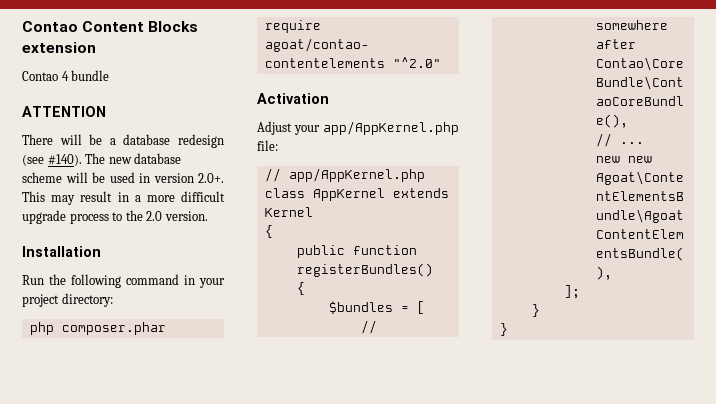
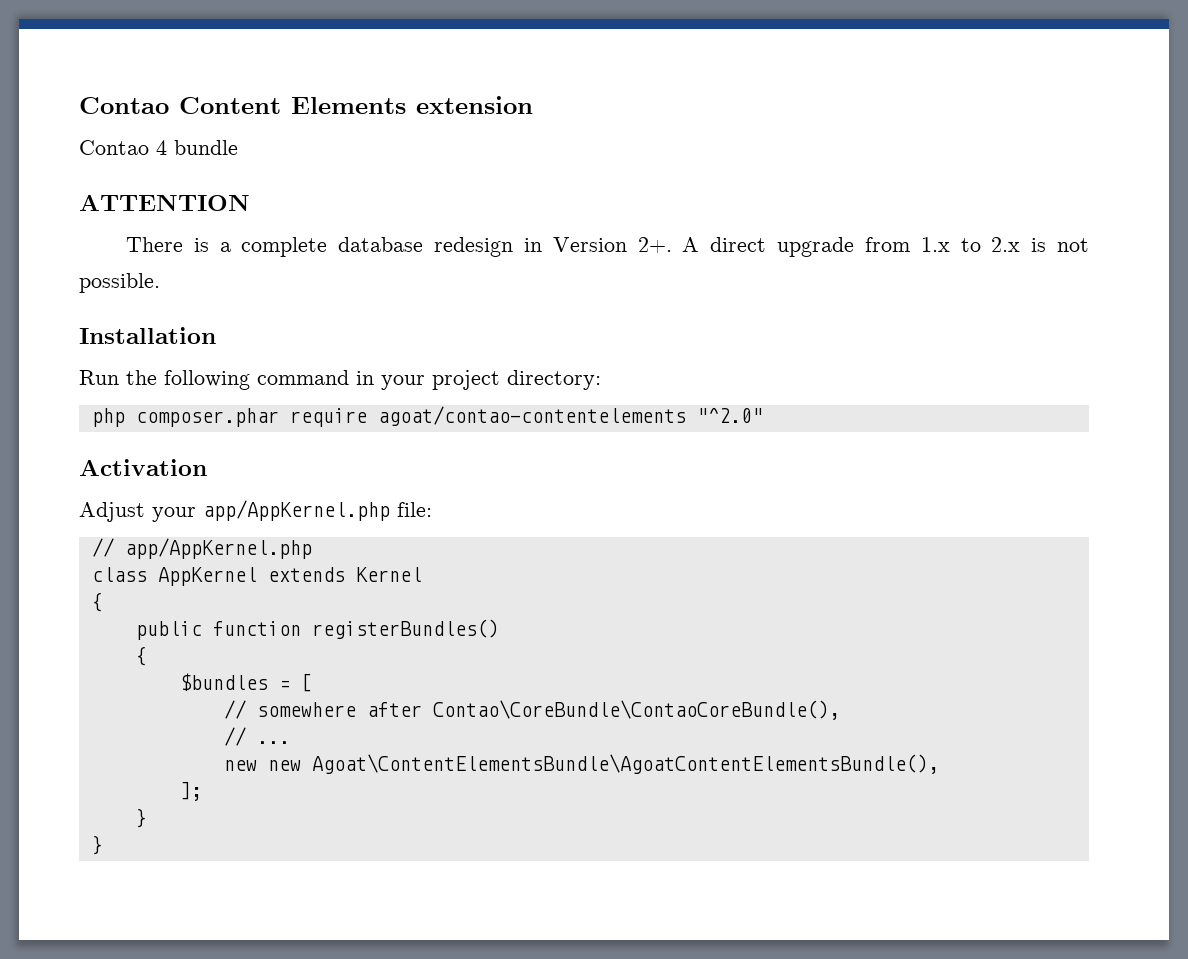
- Contao Content Blocks extension
+ Contao Content Elements extension
- There will be a database redesign (see #140). The new database scheme will be used in version 2.0+. This may result in a more difficult upgrade process to the 2.0 version.
+ There is a complete database redesign in Version 2+. A direct upgrade from 1.x to 2.x is not possible.

